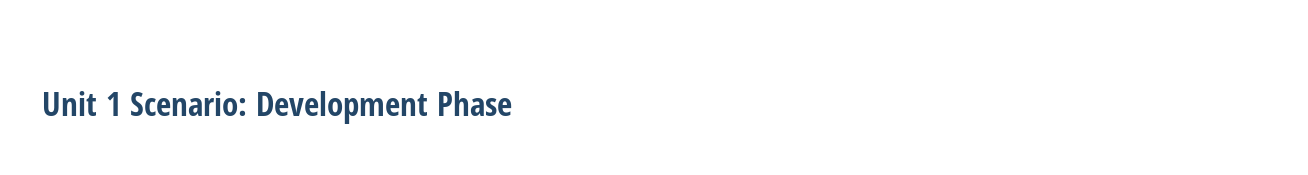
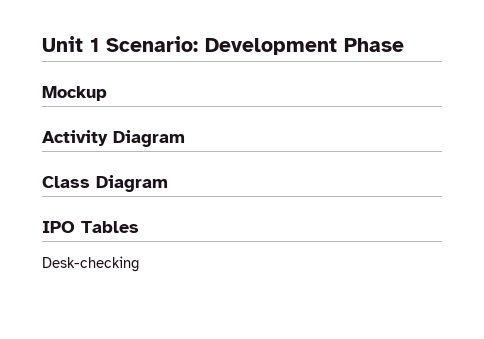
+ Mockup
+ Activity Diagram
+ Class Diagram
+ IPO Tables
+ Desk-checking

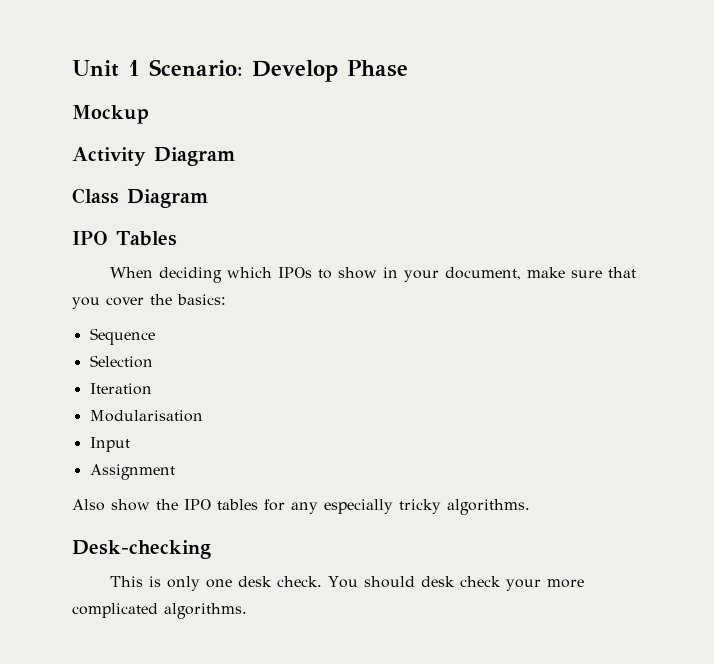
- Unit 1 Scenario: Development Phase
+ Unit 1 Scenario: Develop Phase
+ When deciding which IPOs to show in your document, make sure that you cover the basics:
+ Sequence
+ Selection
+ Iteration
+ Modularisation
+ Input
+ Assignment
+ Also show the IPO tables for any especially tricky algorithms.
  Desk-checking
+ This is only one desk check. You should desk check your more complicated algorithms.

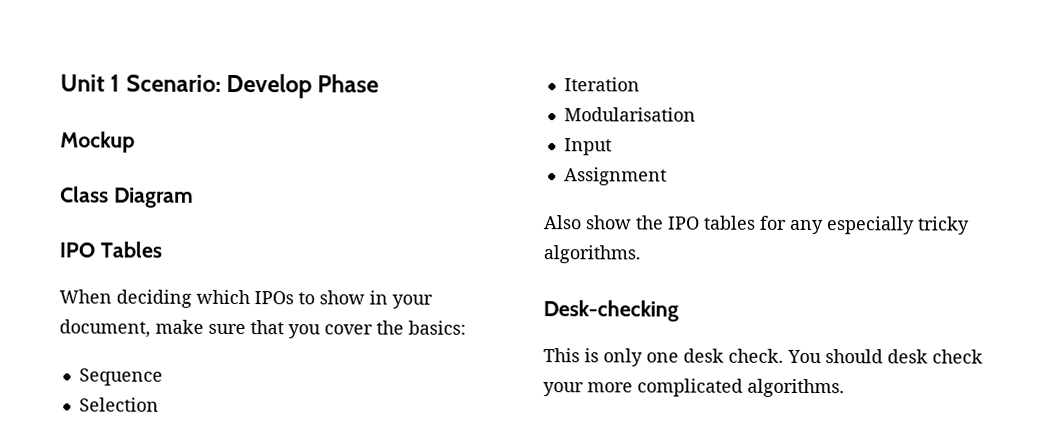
- Activity Diagram

